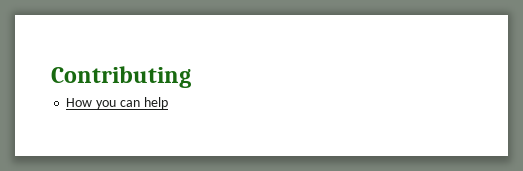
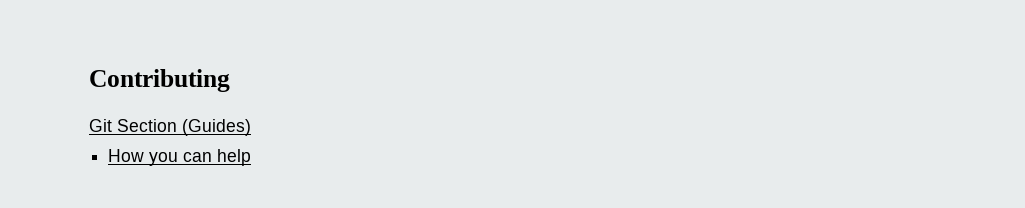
+ Git Section (Guides)

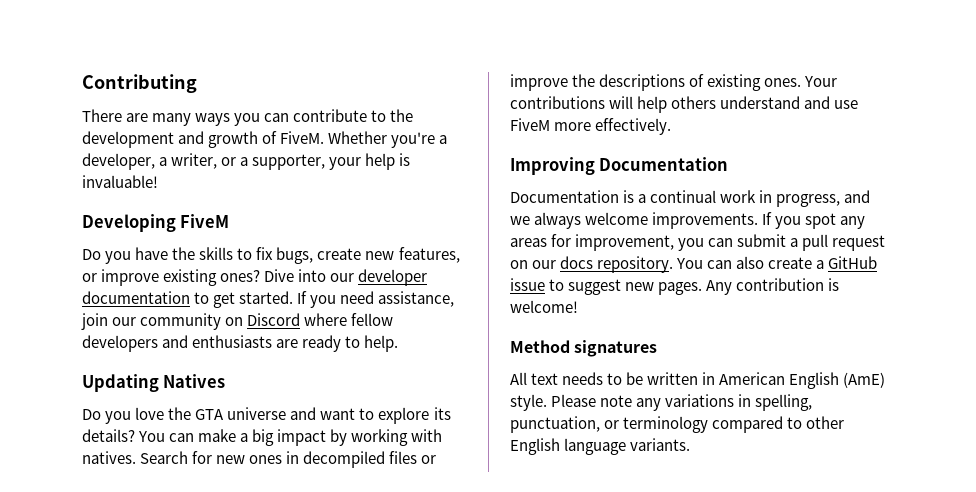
- Git Section (Guides)
- How you can help
+ There are many ways you can contribute to the development and growth of FiveM. Whether you're a developer, a writer, or a supporter, your help is invaluable!
+ Developing FiveM
+ Do you have the skills to fix bugs, create new features, or improve existing ones? Dive into our developer documentation to get started. If you need assistance, join our community on Discord where fellow developers and enthusiasts are ready to help.
+ Updating Natives
+ Do you love the GTA universe and want to explore its details? You can make a big impact by working with natives. Search for new ones in decompiled files or improve the descriptions of existing ones. Your contributions will help others understand and use FiveM more effectively.
+ Improving Documentation
+ Documentation is a continual work in progress, and we always welcome improvements. If you spot any areas for improvement, you can submit a pull request on our docs repository. You can also create a GitHub issue to suggest new pages. Any contribution is welcome!
+ Method signatures
+ All text needs to be written in American English (AmE) style. Please note any variations in spelling, punctuation, or terminology compared to other English language variants.

